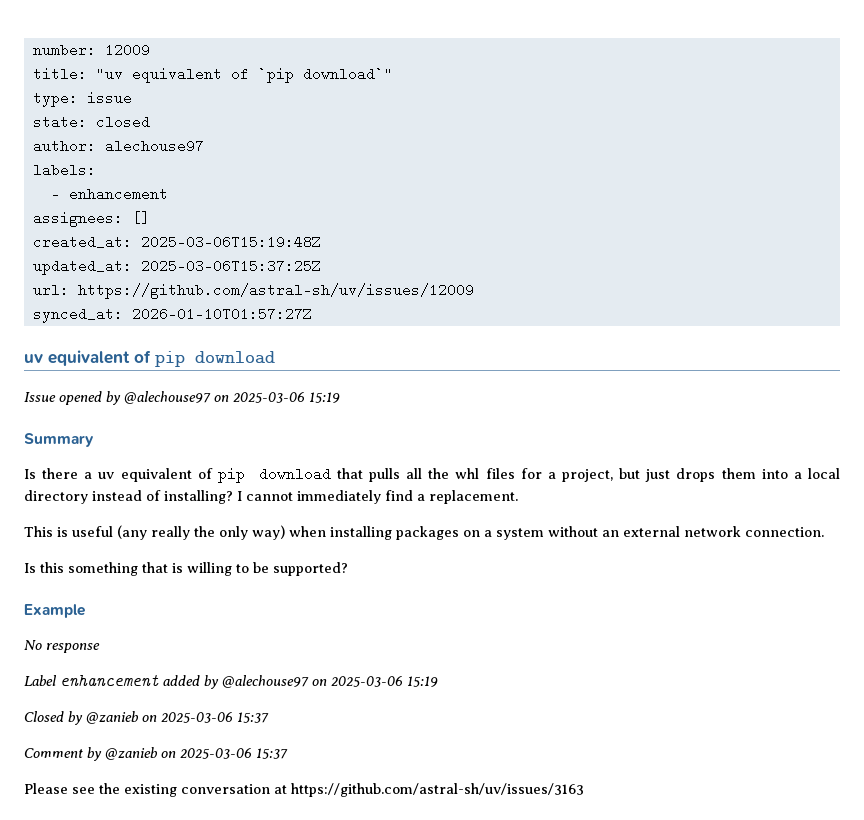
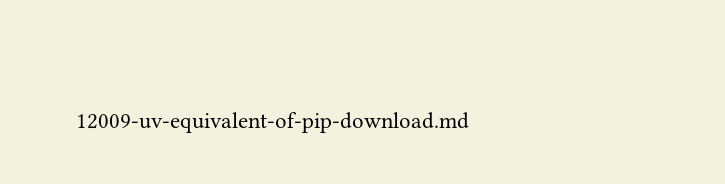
- number: 12009
- title: "uv equivalent of `pip download`"
- type: issue
- state: closed
- author: alechouse97
- labels:
- - enhancement
- assignees: []
- created_at: 2025-03-06T15:19:48Z
- updated_at: 2025-03-06T15:37:25Z
- url: https://github.com/astral-sh/uv/issues/12009
- synced_at: 2026-01-10T01:57:27Z
- uv equivalent of pip download
- Issue opened by @alechouse97 on 2025-03-06 15:19
- Summary
- Is there a uv equivalent of pip download that pulls all the whl files for a project, but just drops them into a local directory instead of installing? I cannot immediately find a replacement.
- This is useful (any really the only way) when installing packages on a system without an external network connection.
- Is this something that is willing to be supported?
- Example
- No response
- Label enhancement added by @alechouse97 on 2025-03-06 15:19
- Closed by @zanieb on 2025-03-06 15:37
- Comment by @zanieb on 2025-03-06 15:37
- Please see the existing conversation at https://github.com/astral-sh/uv/issues/3163
+ 12009-uv-equivalent-of-pip-download.md

